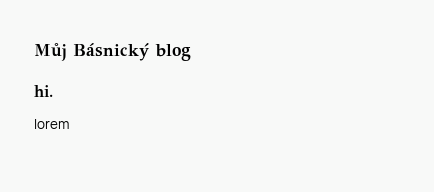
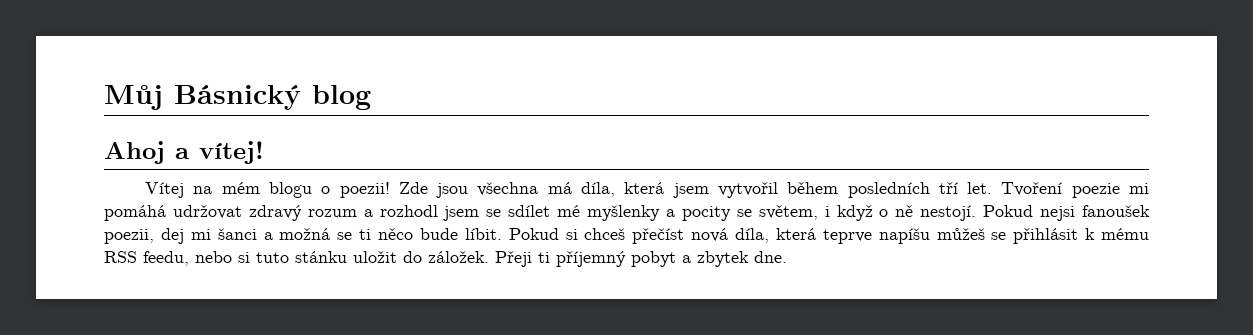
- hi.
- lorem
+ Ahoj a vítej!
+ Vítej na mém blogu o poezii! Zde jsou všechna má díla, která jsem vytvořil během posledních tří let. Tvoření poezie mi pomáhá udržovat zdravý rozum a rozhodl jsem se sdílet mé myšlenky a pocity se světem, i když o ně nestojí. Pokud nejsi fanoušek poezii, dej mi šanci a možná se ti něco bude líbit. Pokud si chceš přečíst nová díla, která teprve napíšu můžeš se přihlásit k mému RSS feedu, nebo si tuto stánku uložit do záložek. Přeji ti příjemný pobyt a zbytek dne.

